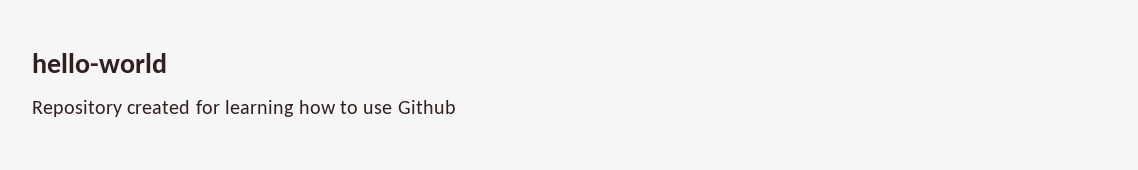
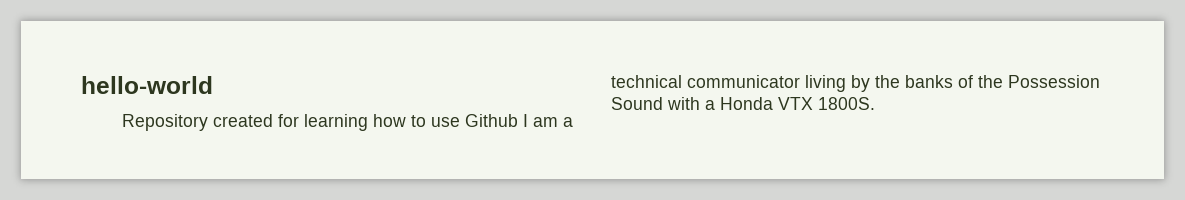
- Repository created for learning how to use Github
+ Repository created for learning how to use Github I am a technical communicator living by the banks of the Possession Sound with a Honda VTX 1800S.

